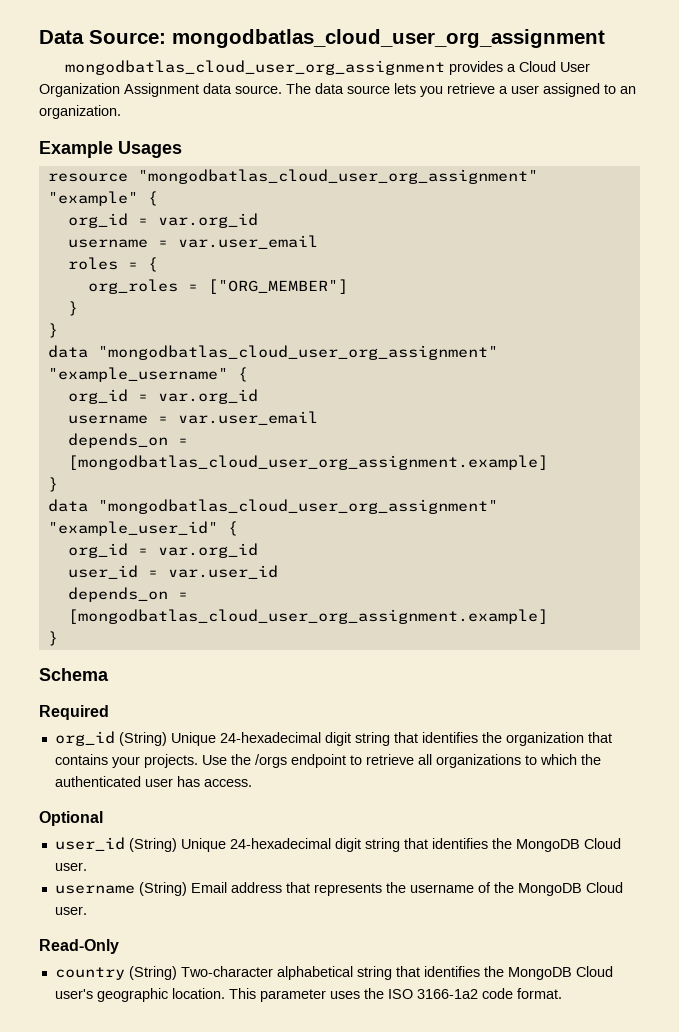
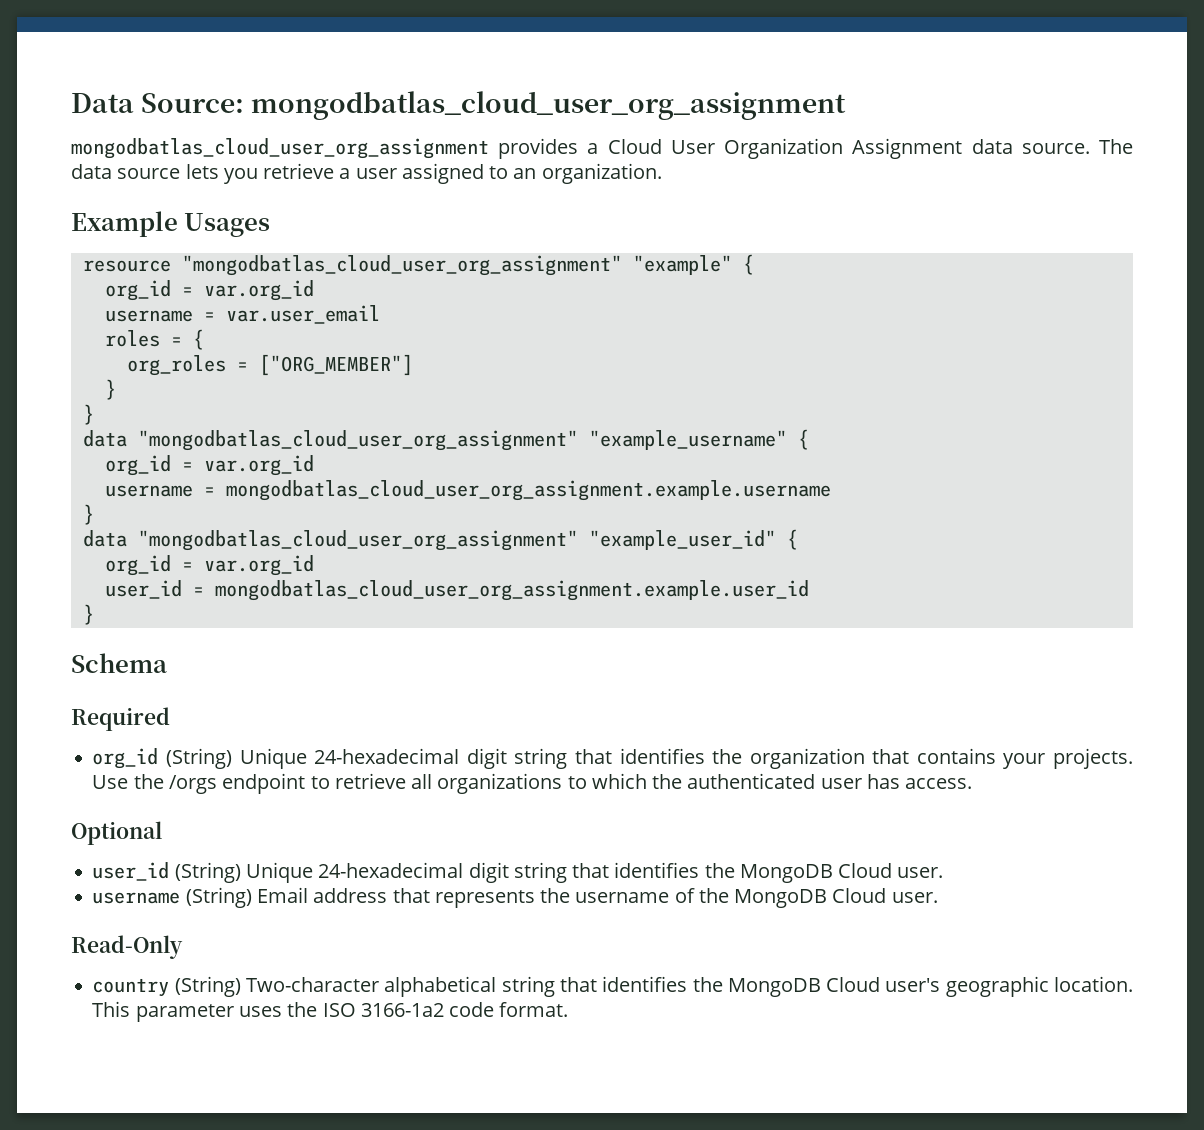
  data "mongodbatlas_cloud_user_org_assignment" "example_username" {
  org_id = var.org_id
- username = var.user_email
- depends_on = [mongodbatlas_cloud_user_org_assignment.example]
+ username = mongodbatlas_cloud_user_org_assignment.example.username
- user_id = var.user_id
- depends_on = [mongodbatlas_cloud_user_org_assignment.example]
+ user_id = mongodbatlas_cloud_user_org_assignment.example.user_id

